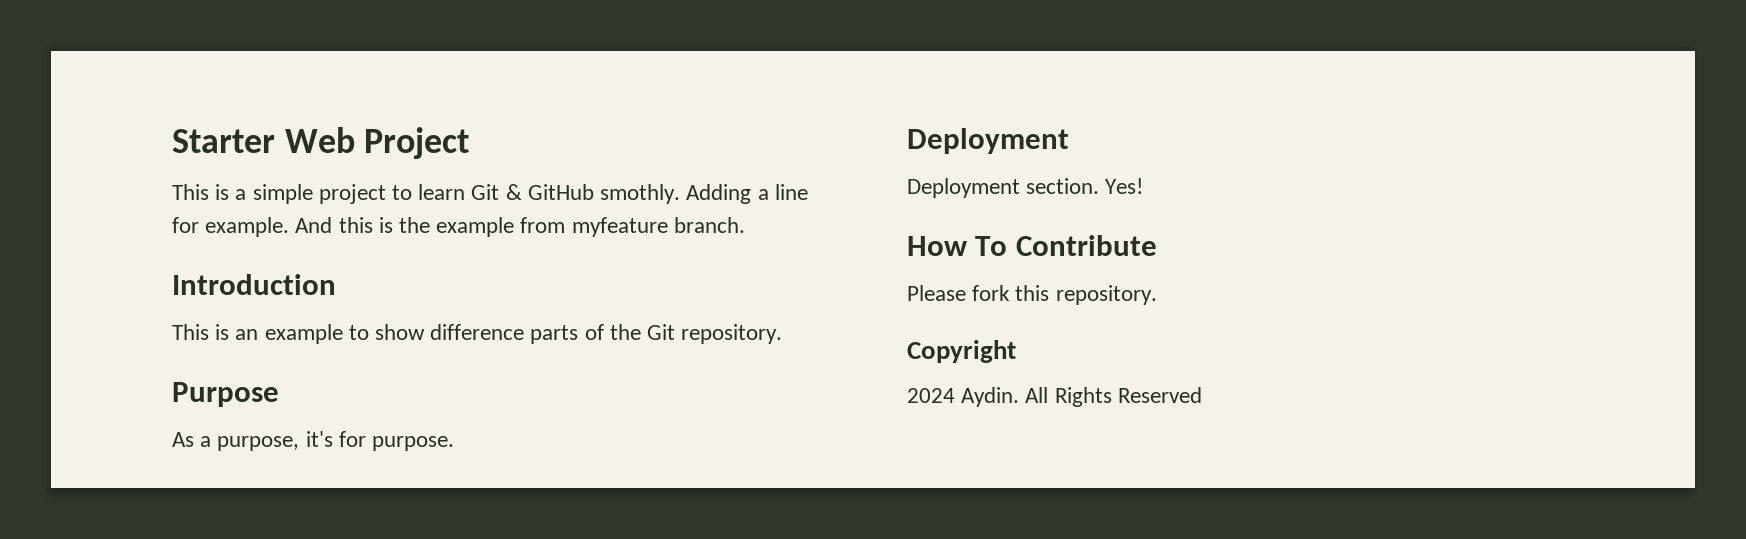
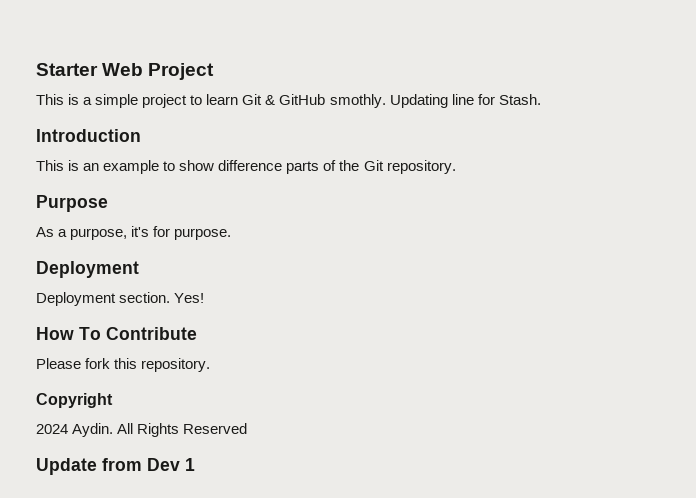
- Adding a line for example. And this is the example from myfeature branch.
+ Updating line for Stash.
+ Update from Dev 1

